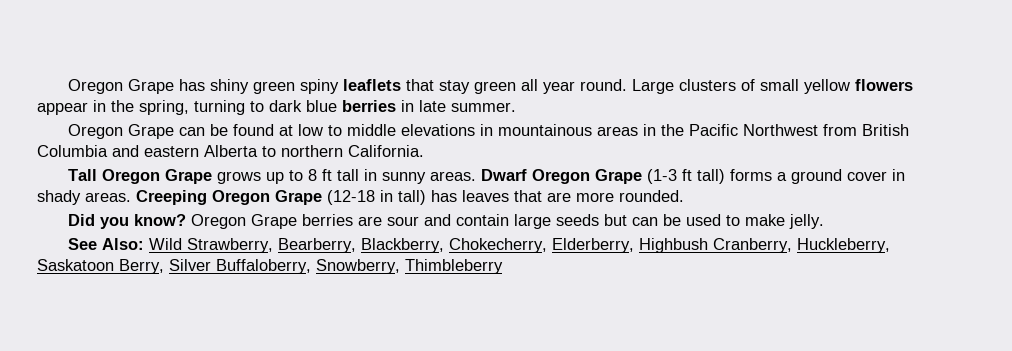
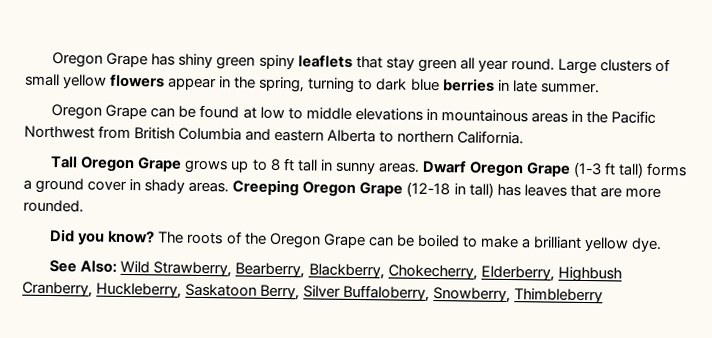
- Oregon Grape berries are sour and contain large seeds but can be used to make jelly.
+ The roots of the Oregon Grape can be boiled to make a brilliant yellow dye.

